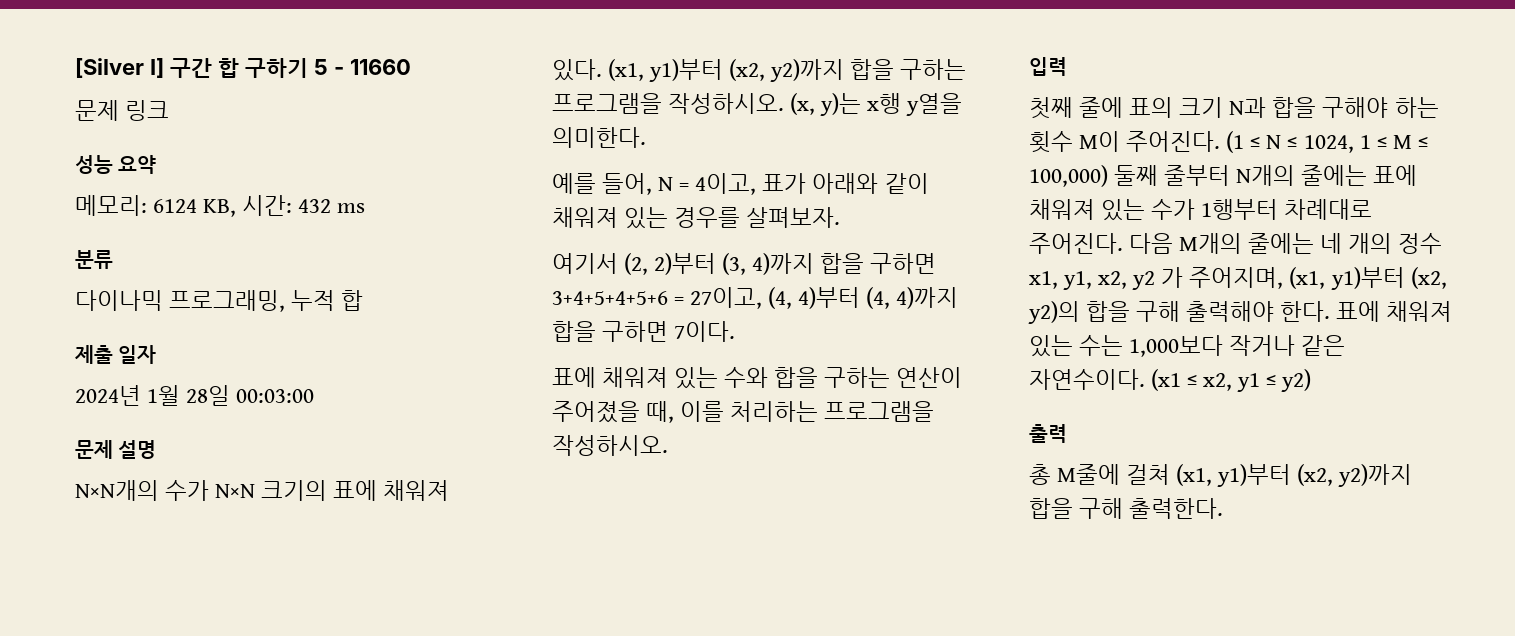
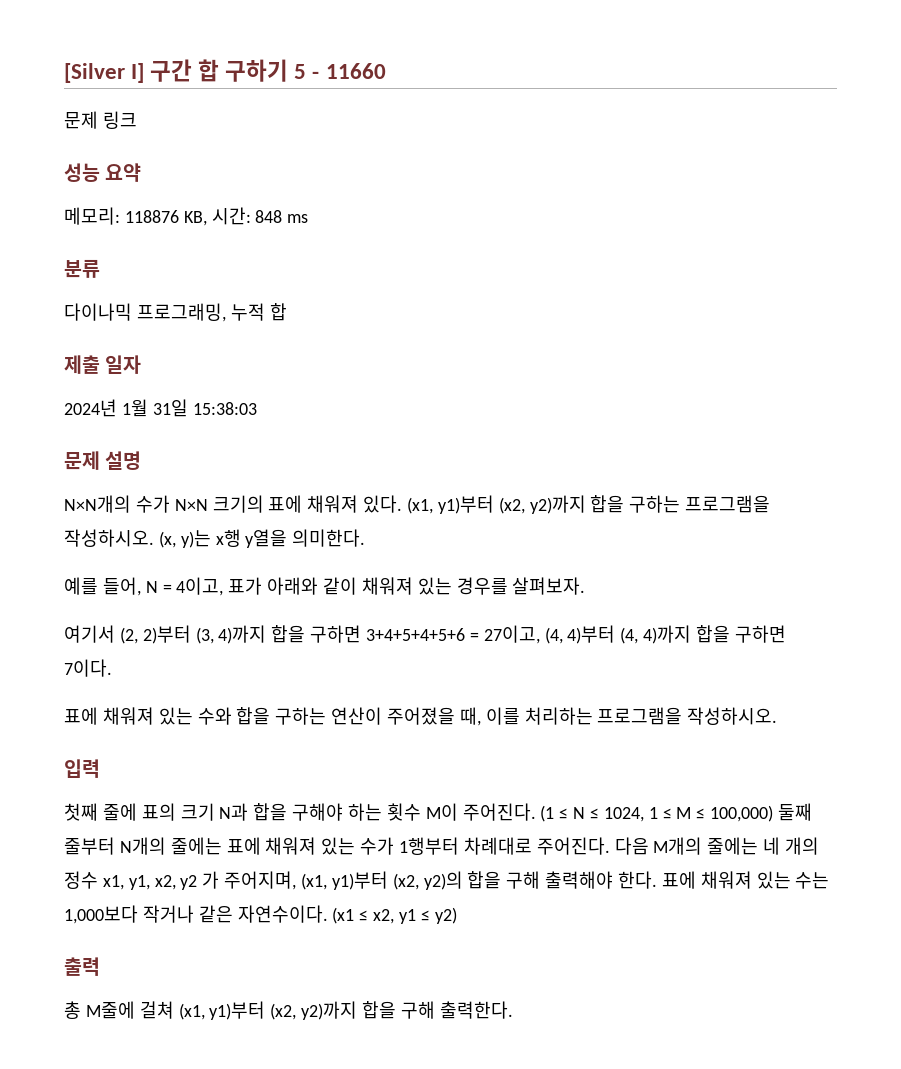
- 메모리: 6124 KB, 시간: 432 ms
+ 메모리: 118876 KB, 시간: 848 ms
- 2024년 1월 28일 00:03:00
+ 2024년 1월 31일 15:38:03

